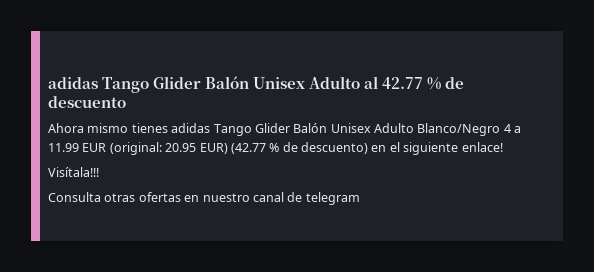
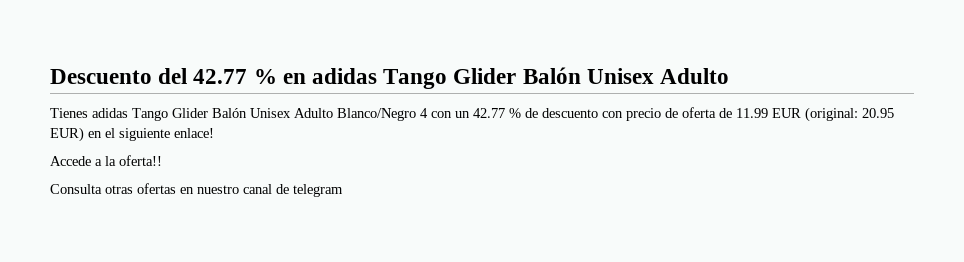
- adidas Tango Glider Balón Unisex Adulto al 42.77 % de descuento
- Ahora mismo tienes adidas Tango Glider Balón Unisex Adulto Blanco/Negro 4 a 11.99 EUR (original: 20.95 EUR) (42.77 % de descuento) en el siguiente enlace!
+ Descuento del 42.77 % en adidas Tango Glider Balón Unisex Adulto
+ Tienes adidas Tango Glider Balón Unisex Adulto Blanco/Negro 4 con un 42.77 % de descuento con precio de oferta de 11.99 EUR (original: 20.95 EUR) en el siguiente enlace!
- Visítala!!!
+ Accede a la oferta!!

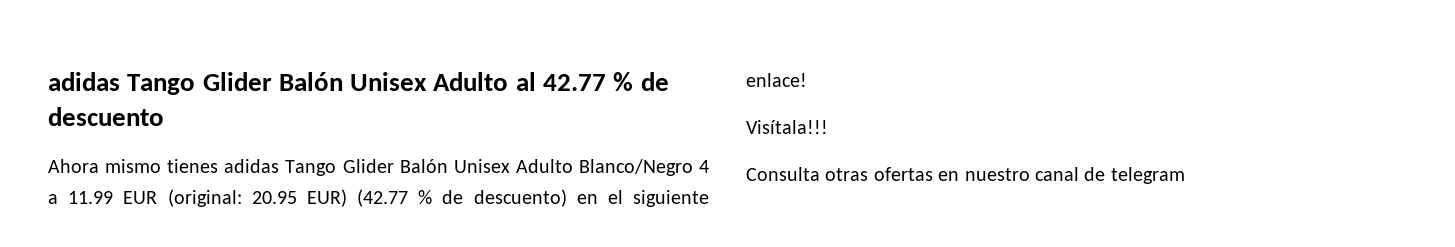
- Descuento del 42.77 % en adidas Tango Glider Balón Unisex Adulto
- Tienes adidas Tango Glider Balón Unisex Adulto Blanco/Negro 4 con un 42.77 % de descuento con precio de oferta de 11.99 EUR (original: 20.95 EUR) en el siguiente enlace!
+ adidas Tango Glider Balón Unisex Adulto al 42.77 % de descuento
+ Ahora mismo tienes adidas Tango Glider Balón Unisex Adulto Blanco/Negro 4 a 11.99 EUR (original: 20.95 EUR) (42.77 % de descuento) en el siguiente enlace!
- Accede a la oferta!!
+ Visítala!!!

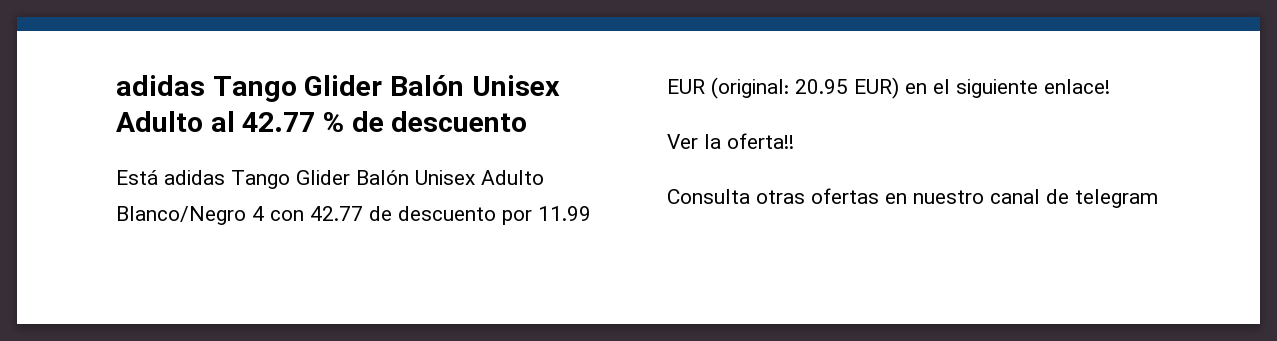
- Ahora mismo tienes adidas Tango Glider Balón Unisex Adulto Blanco/Negro 4 a 11.99 EUR (original: 20.95 EUR) (42.77 % de descuento) en el siguiente enlace!
+ Está adidas Tango Glider Balón Unisex Adulto Blanco/Negro 4 con 42.77 de descuento por 11.99 EUR (original: 20.95 EUR) en el siguiente enlace!
- Visítala!!!
+ Ver la oferta!!

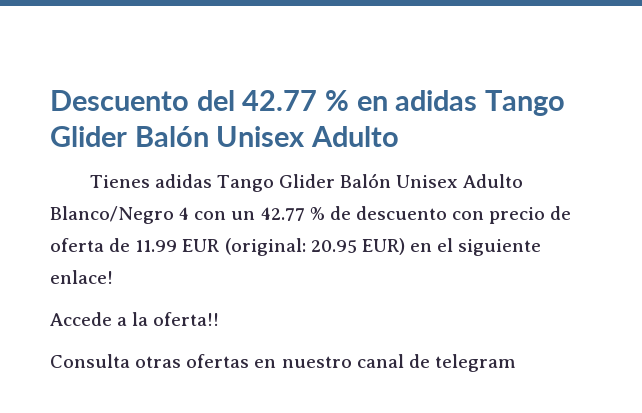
- adidas Tango Glider Balón Unisex Adulto al 42.77 % de descuento
- Está adidas Tango Glider Balón Unisex Adulto Blanco/Negro 4 con 42.77 de descuento por 11.99 EUR (original: 20.95 EUR) en el siguiente enlace!
+ Descuento del 42.77 % en adidas Tango Glider Balón Unisex Adulto
+ Tienes adidas Tango Glider Balón Unisex Adulto Blanco/Negro 4 con un 42.77 % de descuento con precio de oferta de 11.99 EUR (original: 20.95 EUR) en el siguiente enlace!
- Ver la oferta!!
+ Accede a la oferta!!

